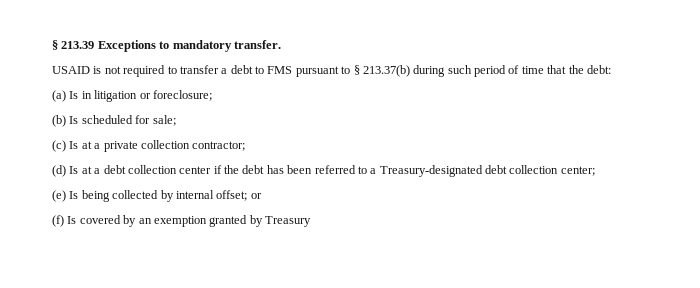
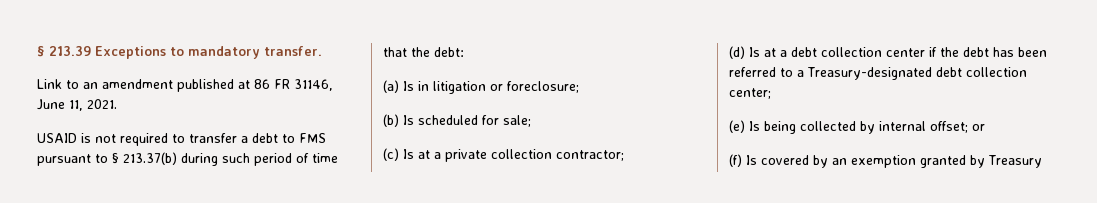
+ Link to an amendment published at 86 FR 31146, June 11, 2021.

